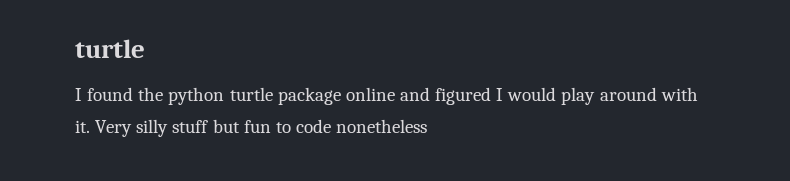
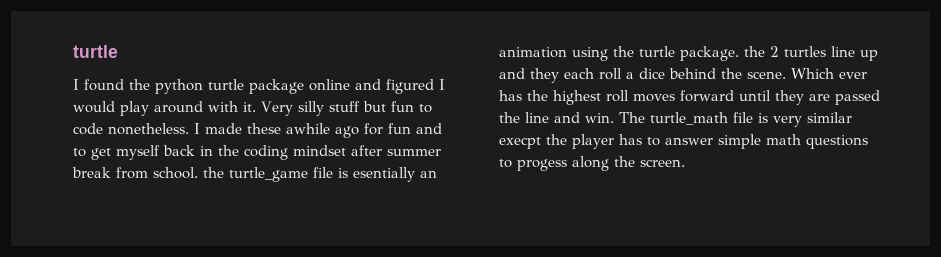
- Very silly stuff but fun to code nonetheless
+ Very silly stuff but fun to code nonetheless. I made these awhile ago for fun and to get myself back in the coding mindset after summer break from school. the turtle_game file is esentially an animation using the turtle package. the 2 turtles line up and they each roll a dice behind the scene. Which ever has the highest roll moves forward until they are passed the line and win. The turtle_math file is very similar execpt the player has to answer simple math questions to progess along the screen.

